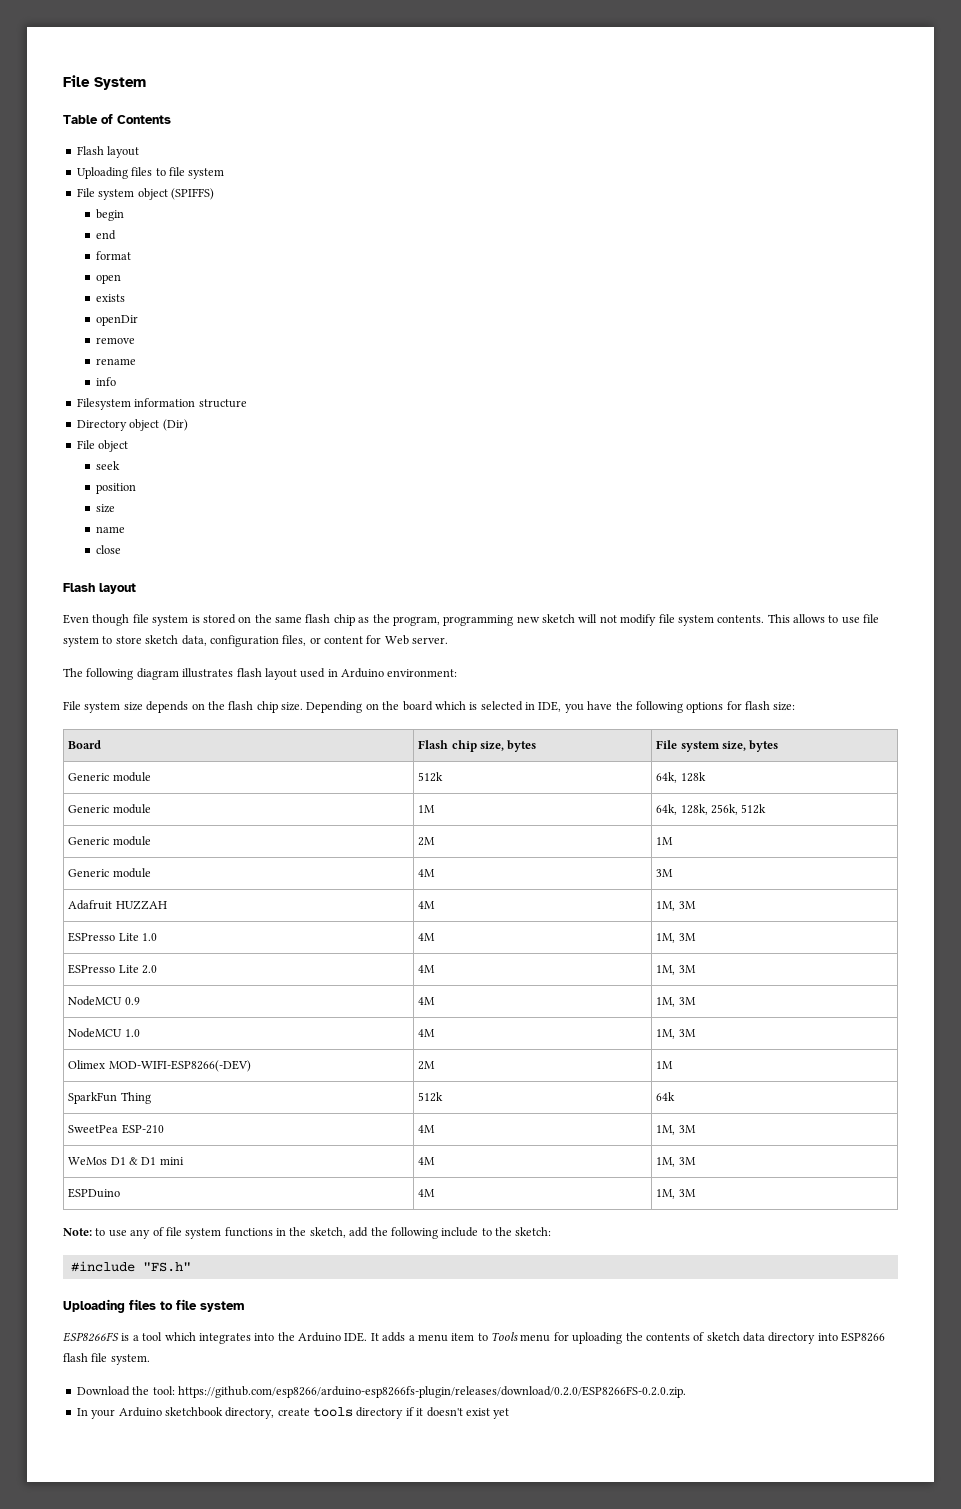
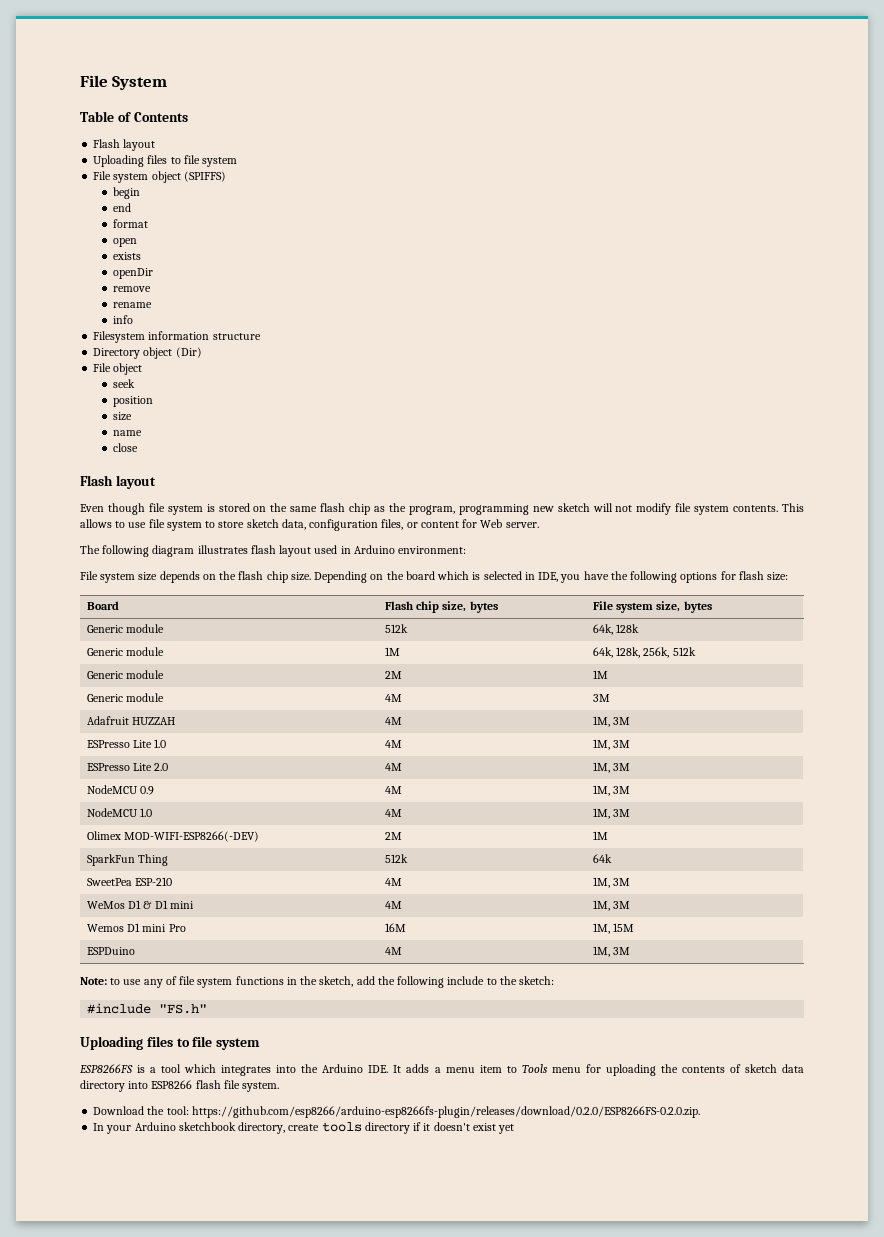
+ Wemos D1 mini Pro | 16M | 1M, 15M

